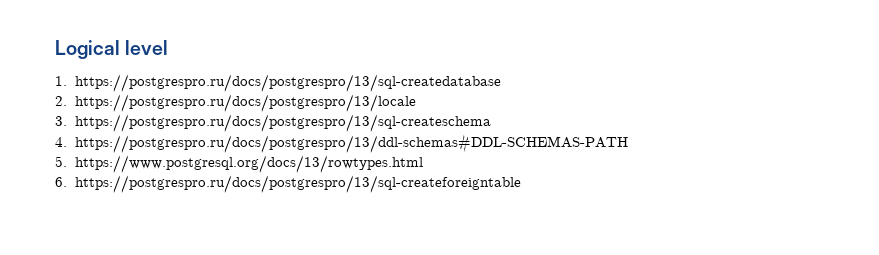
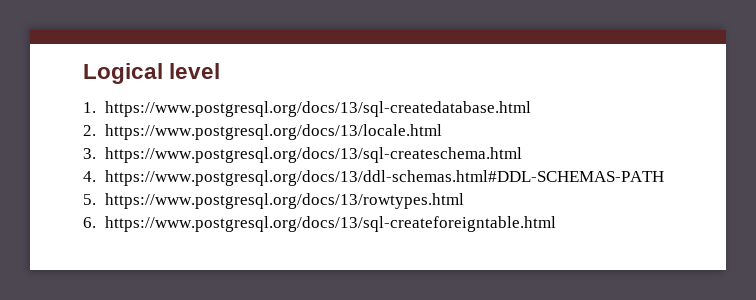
- 1. https://postgrespro.ru/docs/postgrespro/13/sql-createdatabase
+ 1. https://www.postgresql.org/docs/13/sql-createdatabase.html
- 2. https://postgrespro.ru/docs/postgrespro/13/locale
+ 2. https://www.postgresql.org/docs/13/locale.html
- 3. https://postgrespro.ru/docs/postgrespro/13/sql-createschema
+ 3. https://www.postgresql.org/docs/13/sql-createschema.html
- 4. https://postgrespro.ru/docs/postgrespro/13/ddl-schemas#DDL-SCHEMAS-PATH
+ 4. https://www.postgresql.org/docs/13/ddl-schemas.html#DDL-SCHEMAS-PATH
- 6. https://postgrespro.ru/docs/postgrespro/13/sql-createforeigntable
+ 6. https://www.postgresql.org/docs/13/sql-createforeigntable.html

